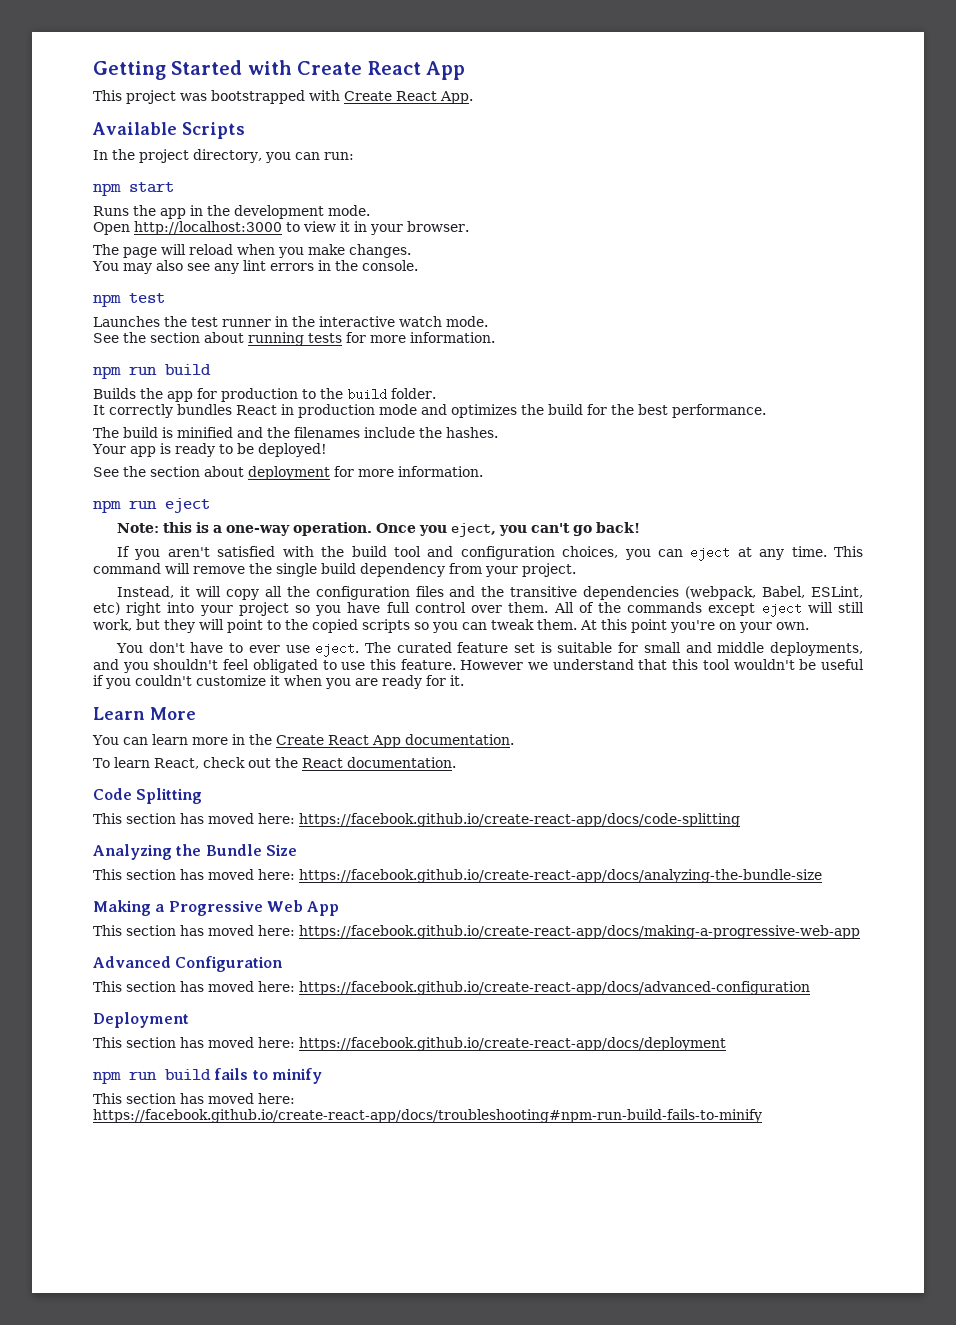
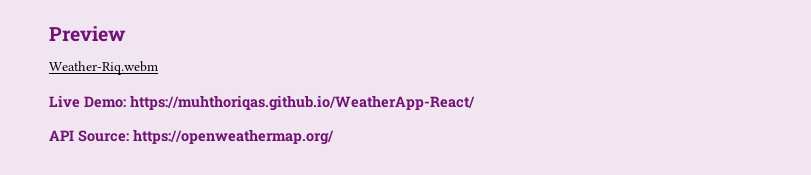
- Getting Started with Create React App
- This project was bootstrapped with Create React App.
- Available Scripts
- In the project directory, you can run:
- npm start
- Runs the app in the development mode.
- Open http://localhost:3000 to view it in your browser.
- The page will reload when you make changes.
- You may also see any lint errors in the console.
- npm test
- Launches the test runner in the interactive watch mode.
- See the section about running tests for more information.
- npm run build
- Builds the app for production to the build folder.
- It correctly bundles React in production mode and optimizes the build for the best performance.
- The build is minified and the filenames include the hashes.
- Your app is ready to be deployed!
- See the section about deployment for more information.
- npm run eject
- Note: this is a one-way operation. Once you eject, you can't go back!
- If you aren't satisfied with the build tool and configuration choices, you can eject at any time. This command will remove the single build dependency from your project.
- Instead, it will copy all the configuration files and the transitive dependencies (webpack, Babel, ESLint, etc) right into your project so you have full control over them. All of the commands except eject will still work, but they will point to the copied scripts so you can tweak them. At this point you're on your own.
- You don't have to ever use eject. The curated feature set is suitable for small and middle deployments, and you shouldn't feel obligated to use this feature. However we understand that this tool wouldn't be useful if you couldn't customize it when you are ready for it.
- Learn More
- You can learn more in the Create React App documentation.
- To learn React, check out the React documentation.
- Code Splitting
- This section has moved here: https://facebook.github.io/create-react-app/docs/code-splitting
- Analyzing the Bundle Size
- This section has moved here: https://facebook.github.io/create-react-app/docs/analyzing-the-bundle-size
- Making a Progressive Web App
- This section has moved here: https://facebook.github.io/create-react-app/docs/making-a-progressive-web-app
- Advanced Configuration
- This section has moved here: https://facebook.github.io/create-react-app/docs/advanced-configuration
- Deployment
- This section has moved here: https://facebook.github.io/create-react-app/docs/deployment
- npm run build fails to minify
- This section has moved here: https://facebook.github.io/create-react-app/docs/troubleshooting#npm-run-build-fails-to-minify
+ Preview
+ Weather-Riq.webm
+ Live Demo: https://muhthoriqas.github.io/WeatherApp-React/
+ API Source: https://openweathermap.org/

